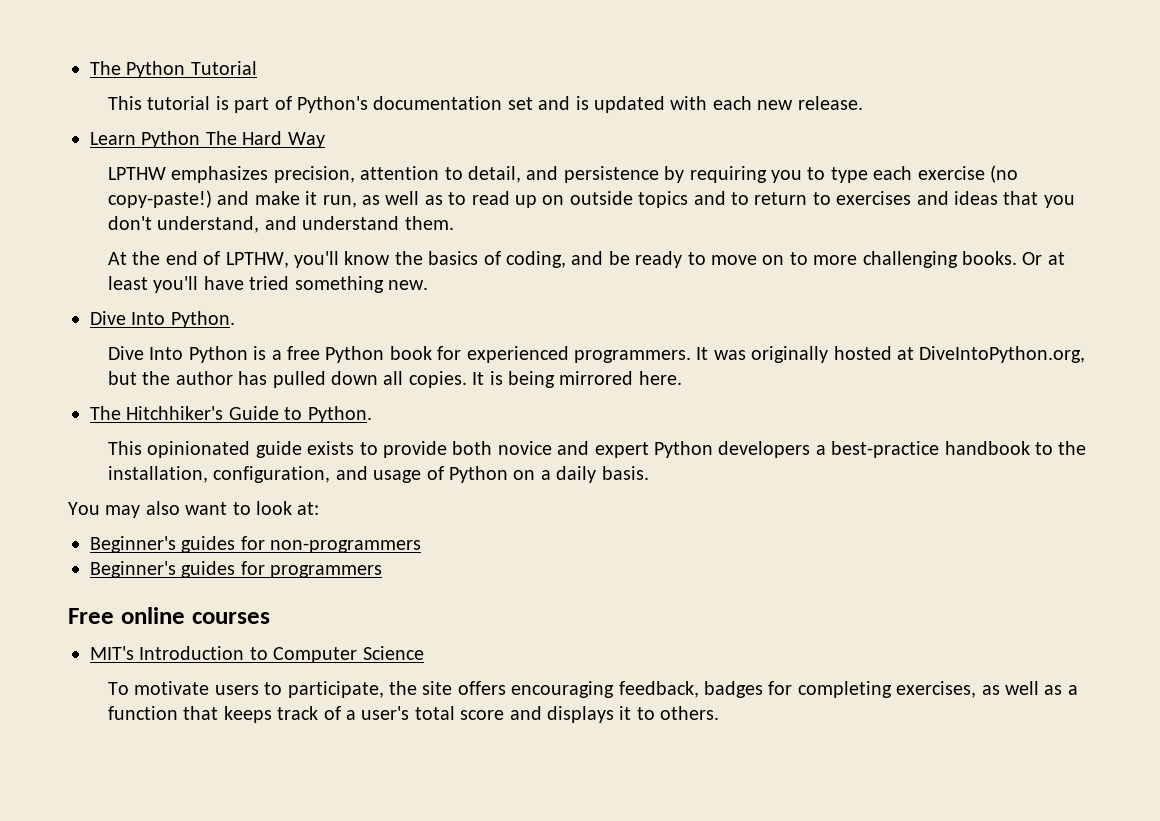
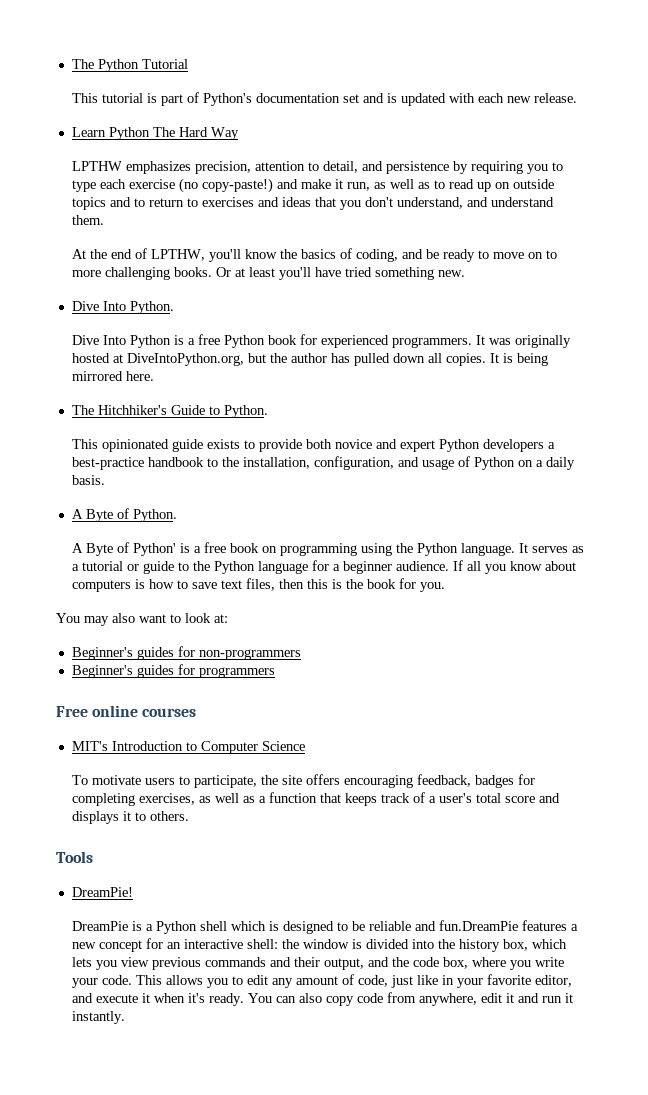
+ A Byte of Python.
+ A Byte of Python' is a free book on programming using the Python language. It serves as a tutorial or guide to the Python language for a beginner audience. If all you know about computers is how to save text files, then this is the book for you.
+ Tools
+ DreamPie!
+ DreamPie is a Python shell which is designed to be reliable and fun.DreamPie features a new concept for an interactive shell: the window is divided into the history box, which lets you view previous commands and their output, and the code box, where you write your code. This allows you to edit any amount of code, just like in your favorite editor, and execute it when it's ready. You can also copy code from anywhere, edit it and run it instantly.

